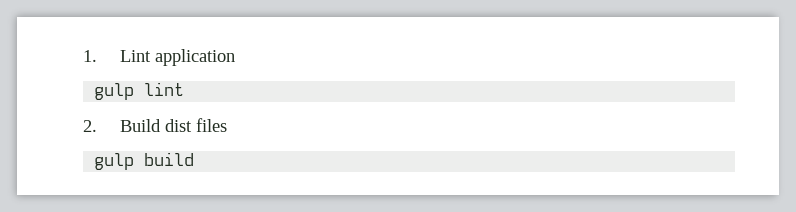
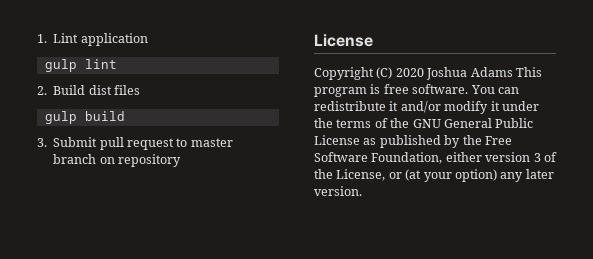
+ 3. Submit pull request to master branch on repository
+ License
+ Copyright (C) 2020 Joshua Adams This program is free software. You can redistribute it and/or modify it under the terms of the GNU General Public License as published by the Free Software Foundation, either version 3 of the License, or (at your option) any later version.

